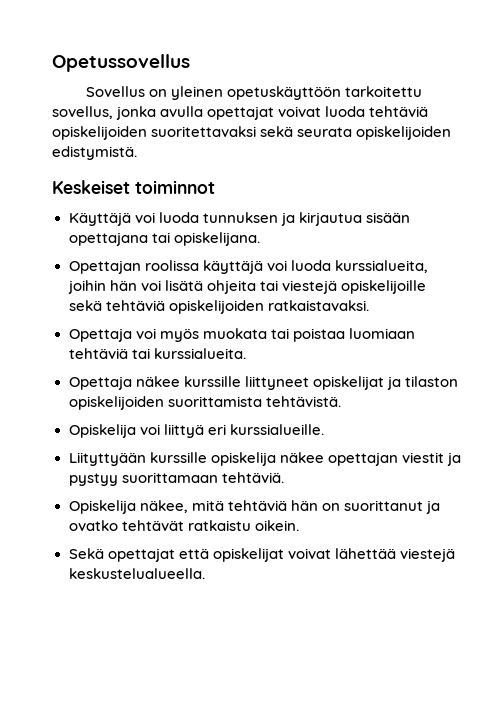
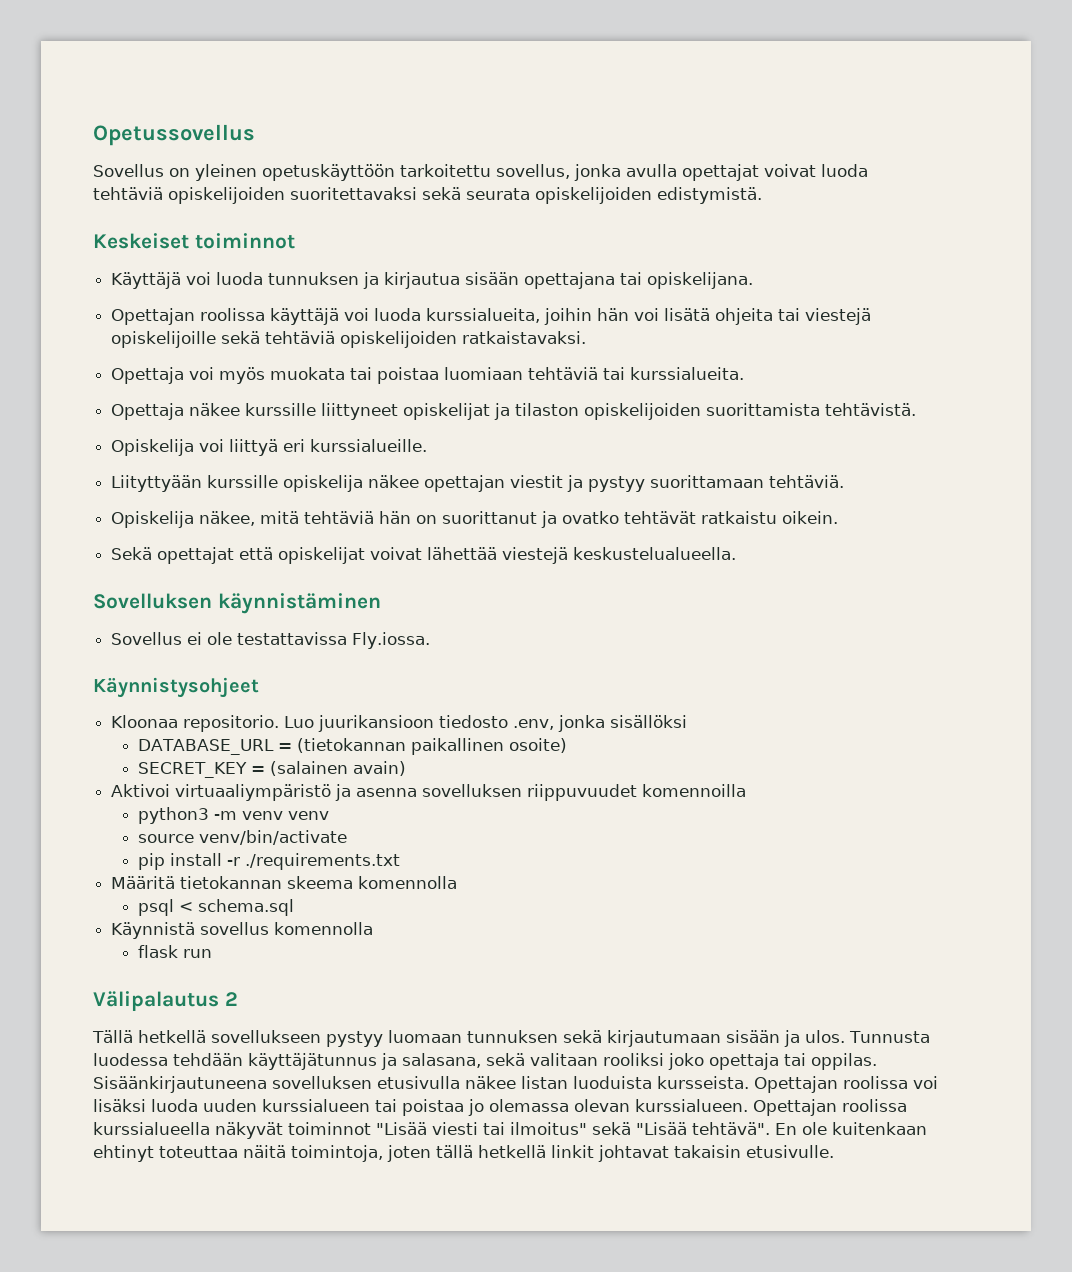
+ Sovelluksen käynnistäminen
+ Sovellus ei ole testattavissa Fly.iossa.
+ Käynnistysohjeet
+ Kloonaa repositorio. Luo juurikansioon tiedosto .env, jonka sisällöksi
+ DATABASE_URL = (tietokannan paikallinen osoite)
+ SECRET_KEY = (salainen avain)
+ Aktivoi virtuaaliympäristö ja asenna sovelluksen riippuvuudet komennoilla
+ python3 -m venv venv
+ source venv/bin/activate
+ pip install -r ./requirements.txt
+ Määritä tietokannan skeema komennolla
+ psql < schema.sql
+ Käynnistä sovellus komennolla
+ flask run
+ Välipalautus 2
+ Tällä hetkellä sovellukseen pystyy luomaan tunnuksen sekä kirjautumaan sisään ja ulos. Tunnusta luodessa tehdään käyttäjätunnus ja salasana, sekä valitaan rooliksi joko opettaja tai oppilas. Sisäänkirjautuneena sovelluksen etusivulla näkee listan luoduista kursseista. Opettajan roolissa voi lisäksi luoda uuden kurssialueen tai poistaa jo olemassa olevan kurssialueen. Opettajan roolissa kurssialueella näkyvät toiminnot "Lisää viesti tai ilmoitus" sekä "Lisää tehtävä". En ole kuitenkaan ehtinyt toteuttaa näitä toimintoja, joten tällä hetkellä linkit johtavat takaisin etusivulle.

